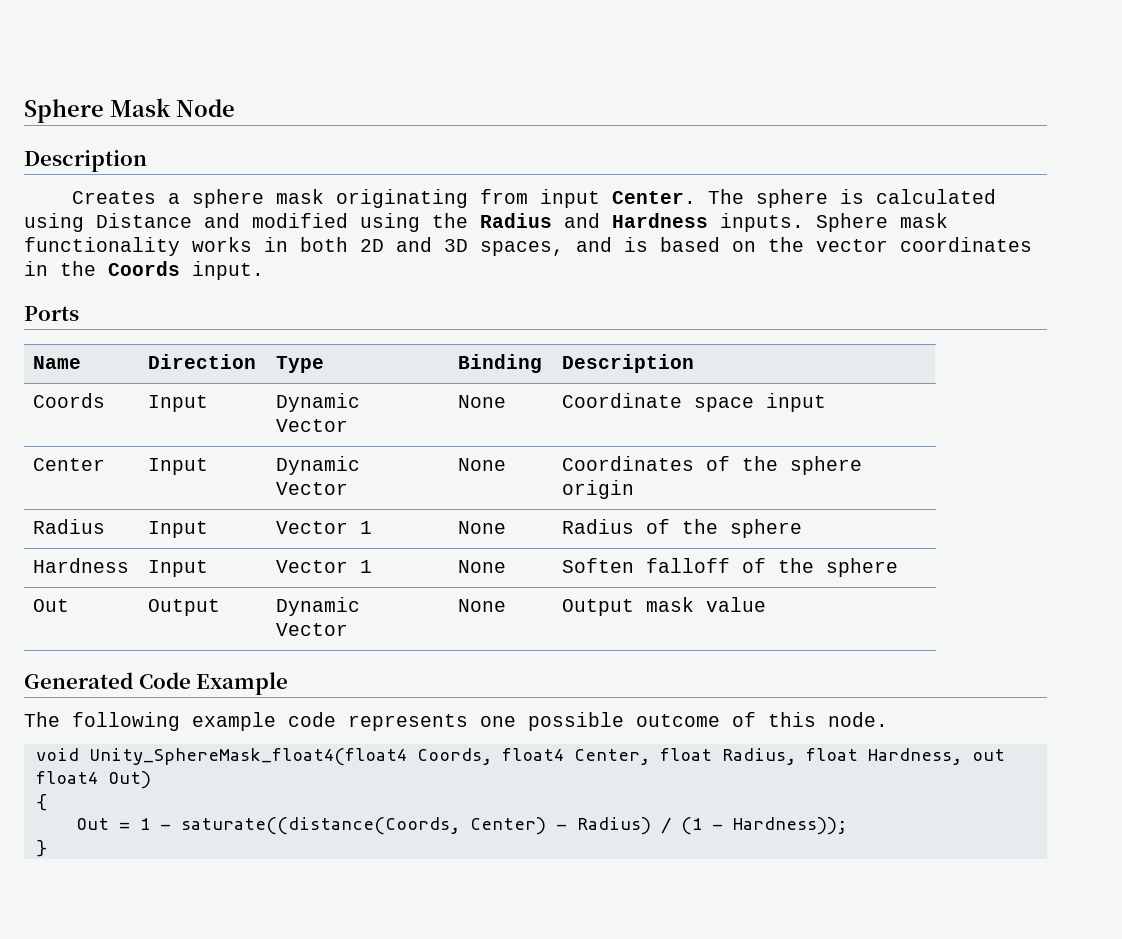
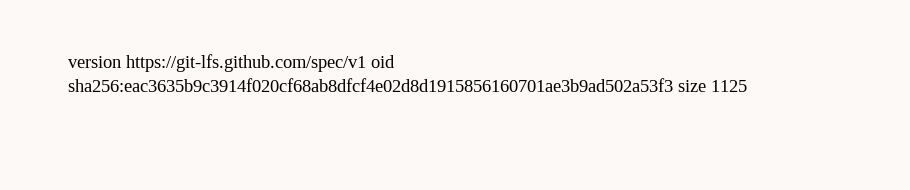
- Sphere Mask Node
- Description
- Creates a sphere mask originating from input Center. The sphere is calculated using Distance and modified using the Radius and Hardness inputs. Sphere mask functionality works in both 2D and 3D spaces, and is based on the vector coordinates in the Coords input.
- Ports
- Name | Direction | Type | Binding | Description
- Coords | Input | Dynamic Vector | None | Coordinate space input
- Center | Input | Dynamic Vector | None | Coordinates of the sphere origin
- Radius | Input | Vector 1 | None | Radius of the sphere
- Hardness | Input | Vector 1 | None | Soften falloff of the sphere
- Out | Output | Dynamic Vector | None | Output mask value
- Generated Code Example
- The following example code represents one possible outcome of this node.
- void Unity_SphereMask_float4(float4 Coords, float4 Center, float Radius, float Hardness, out float4 Out)
- {
- Out = 1 - saturate((distance(Coords, Center) - Radius) / (1 - Hardness));
- }
+ version https://git-lfs.github.com/spec/v1 oid sha256:eac3635b9c3914f020cf68ab8dfcf4e02d8d1915856160701ae3b9ad502a53f3 size 1125

